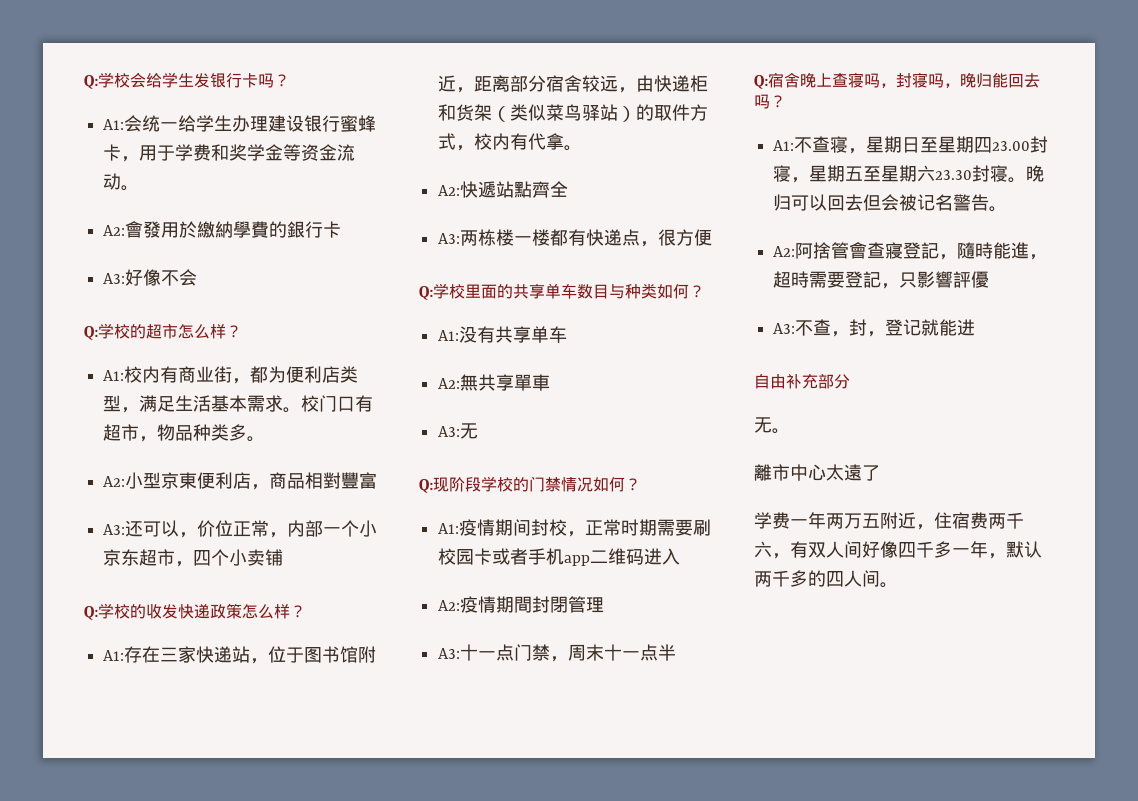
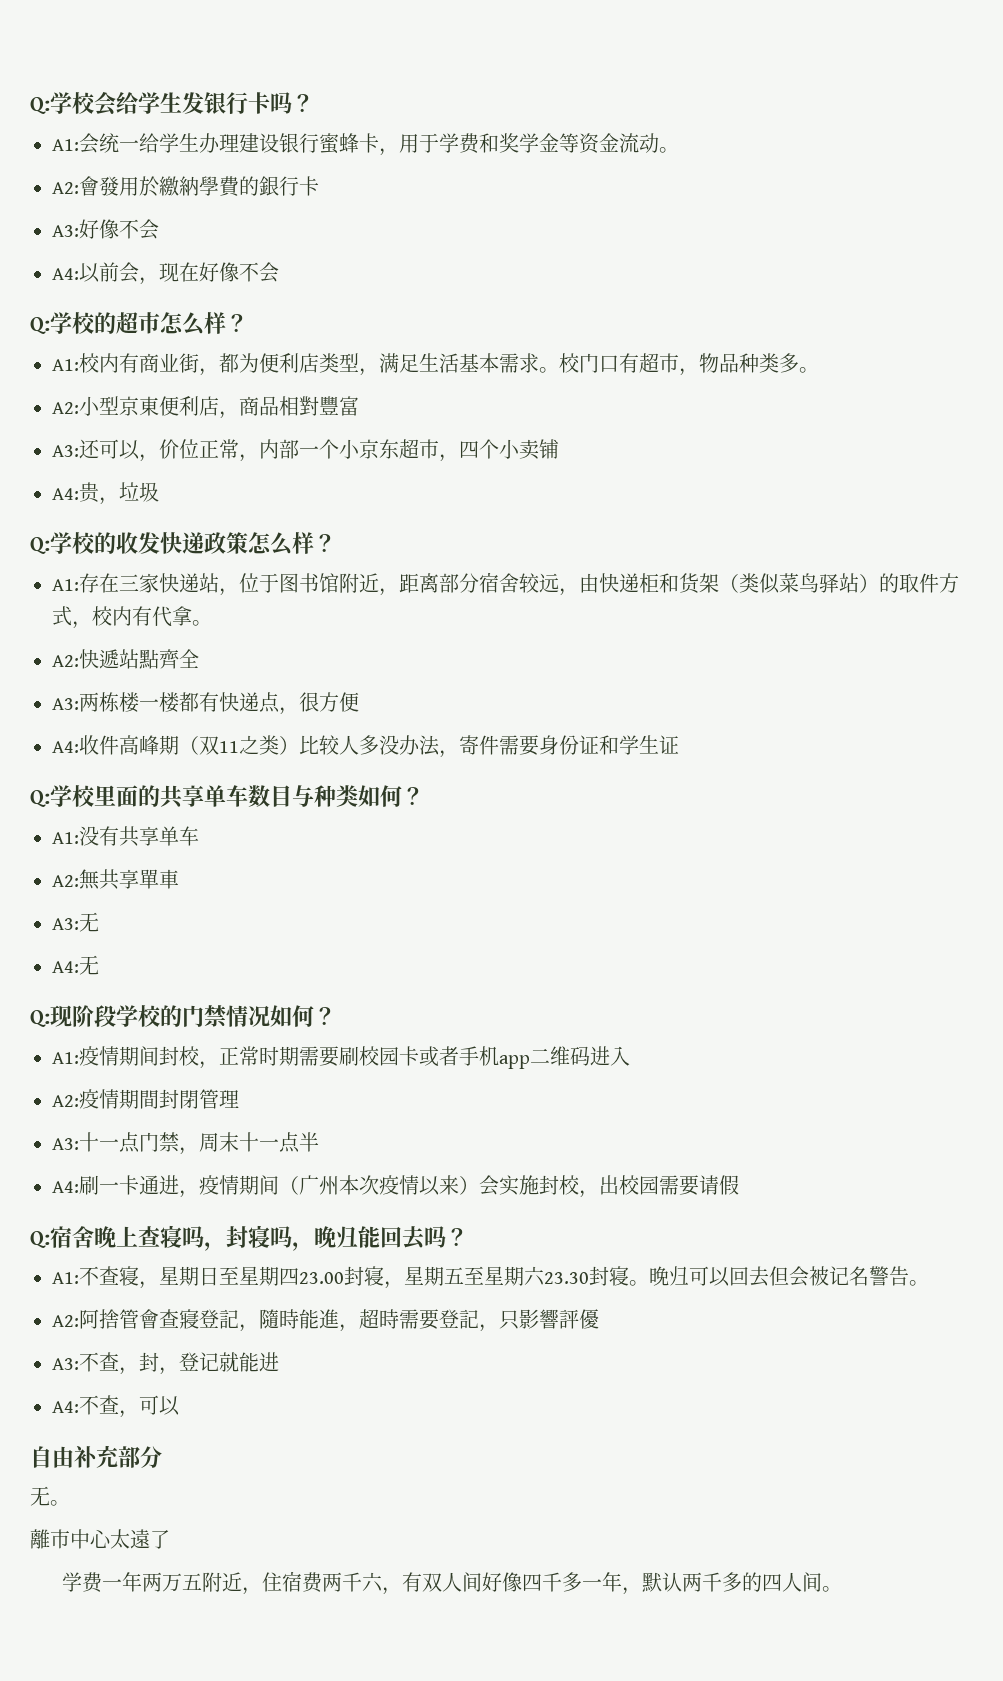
+ A4:以前会，现在好像不会
+ A4:贵，垃圾
+ A4:收件高峰期（双11之类）比较人多没办法，寄件需要身份证和学生证
+ A4:无
+ A4:刷一卡通进，疫情期间（广州本次疫情以来）会实施封校，出校园需要请假
+ A4:不查，可以

